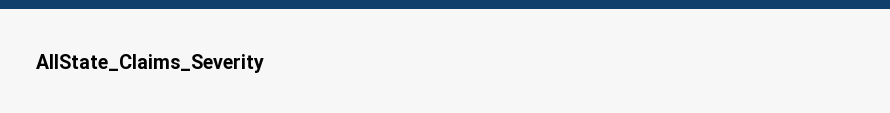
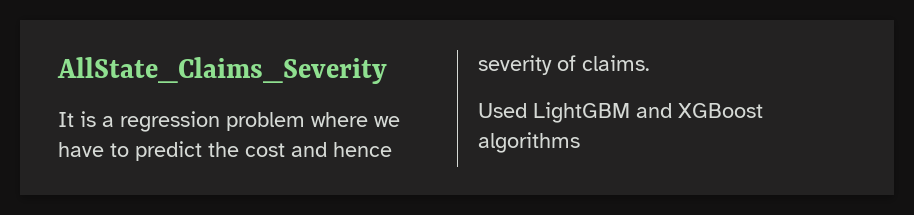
+ It is a regression problem where we have to predict the cost and hence severity of claims.
+ Used LightGBM and XGBoost algorithms

